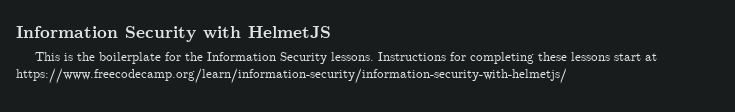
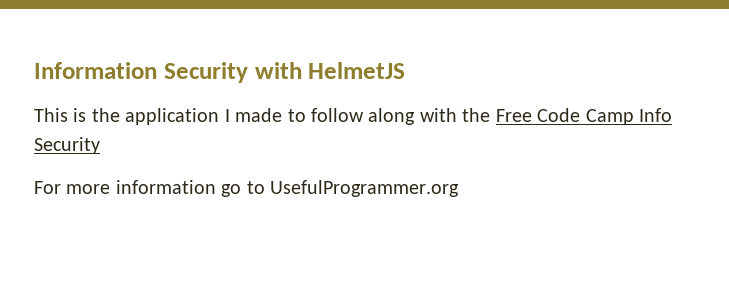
- This is the boilerplate for the Information Security lessons. Instructions for completing these lessons start at https://www.freecodecamp.org/learn/information-security/information-security-with-helmetjs/
+ This is the application I made to follow along with the Free Code Camp Info Security
+ For more information go to UsefulProgrammer.org

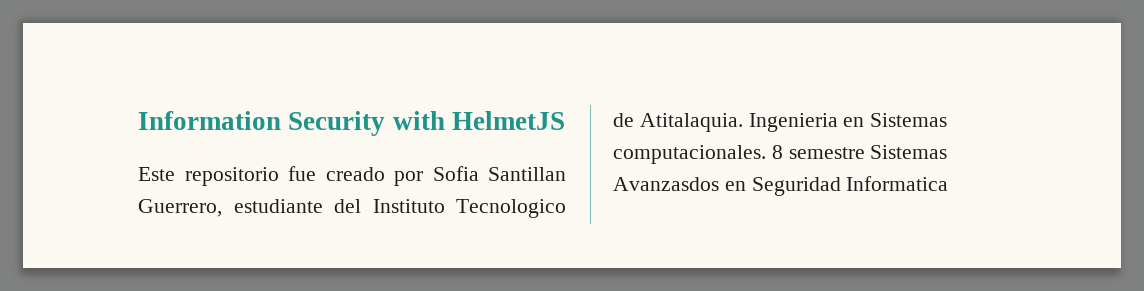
- This is the application I made to follow along with the Free Code Camp Info Security
- For more information go to UsefulProgrammer.org
+ Este repositorio fue creado por Sofia Santillan Guerrero, estudiante del Instituto Tecnologico de Atitalaquia. Ingenieria en Sistemas computacionales. 8 semestre Sistemas Avanzasdos en Seguridad Informatica

